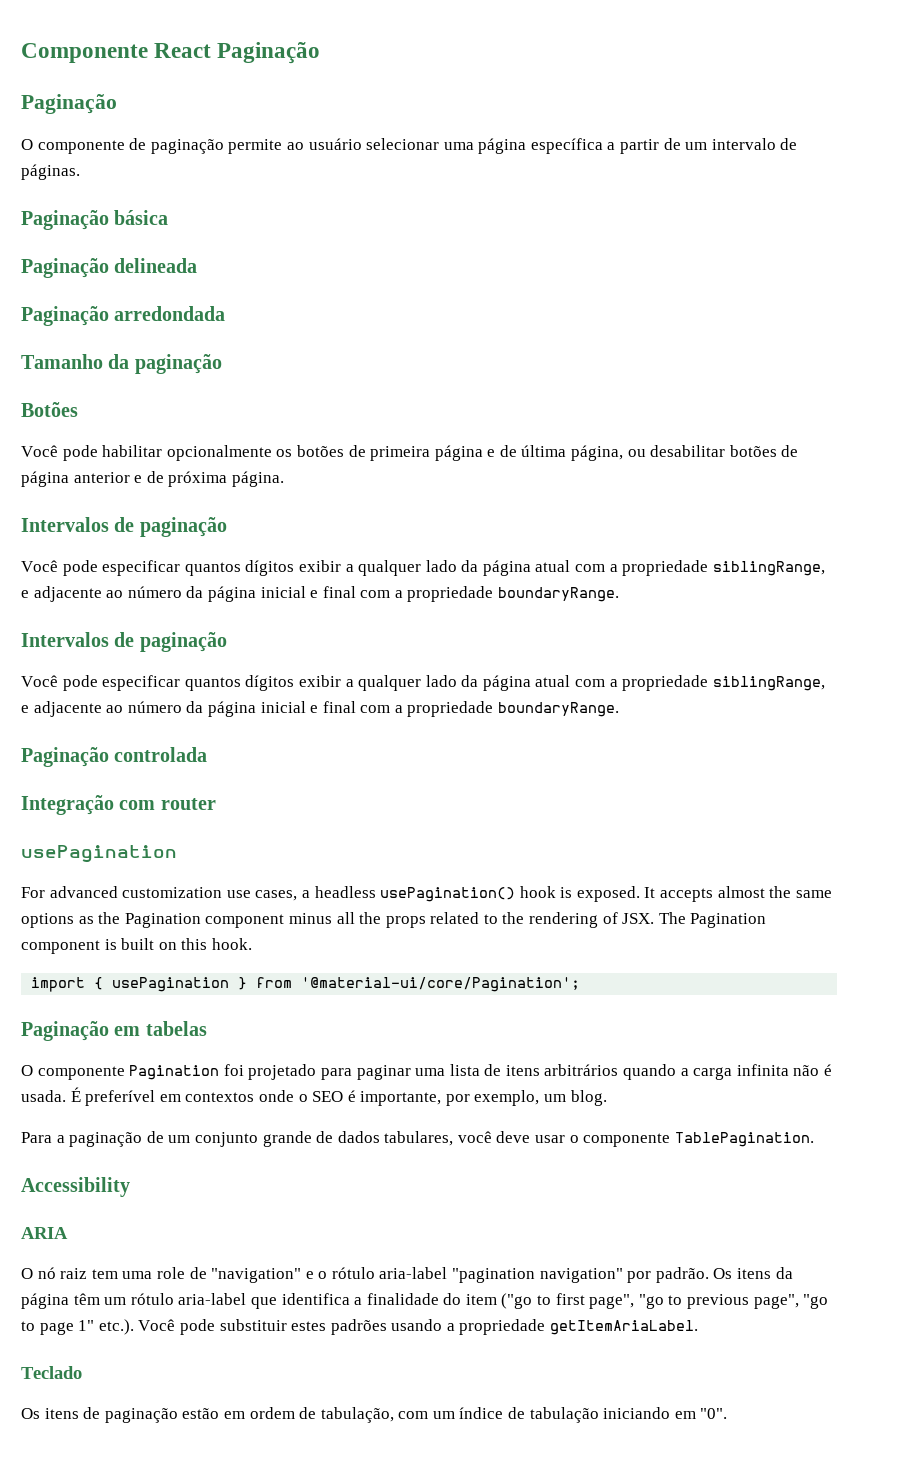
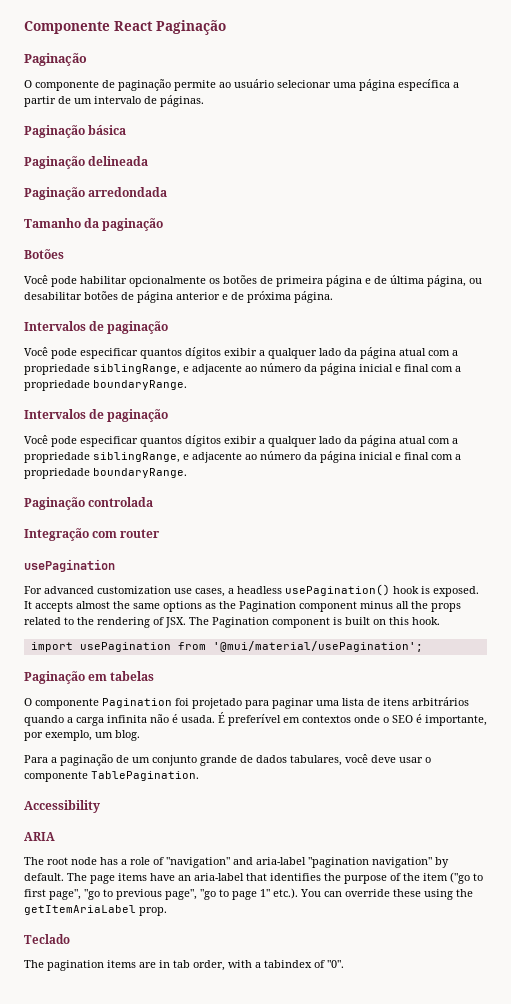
- import { usePagination } from '@material-ui/core/Pagination';
+ import usePagination from '@mui/material/usePagination';
- O nó raiz tem uma role de "navigation" e o rótulo aria-label "pagination navigation" por padrão. Os itens da página têm um rótulo aria-label que identifica a finalidade do item ("go to first page", "go to previous page", "go to page 1" etc.). Você pode substituir estes padrões usando a propriedade getItemAriaLabel.
+ The root node has a role of "navigation" and aria-label "pagination navigation" by default. The page items have an aria-label that identifies the purpose of the item ("go to first page", "go to previous page", "go to page 1" etc.). You can override these using the getItemAriaLabel prop.
  Teclado
- Os itens de paginação estão em ordem de tabulação, com um índice de tabulação iniciando em "0".
+ The pagination items are in tab order, with a tabindex of "0".

